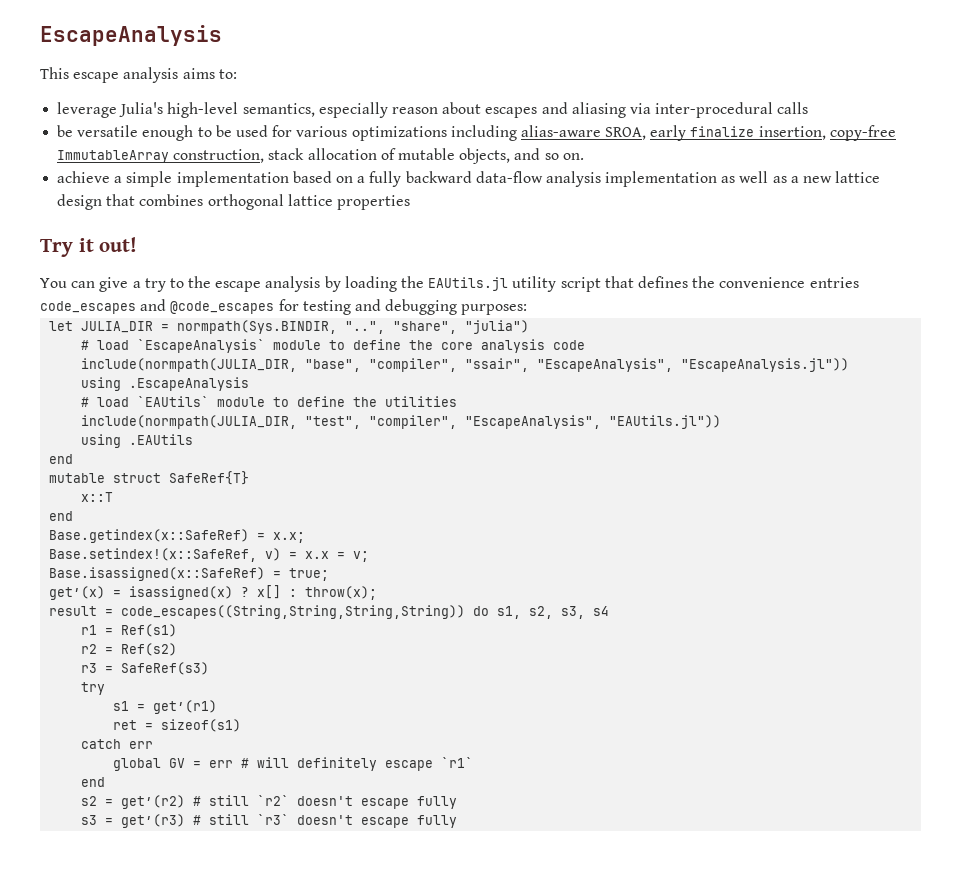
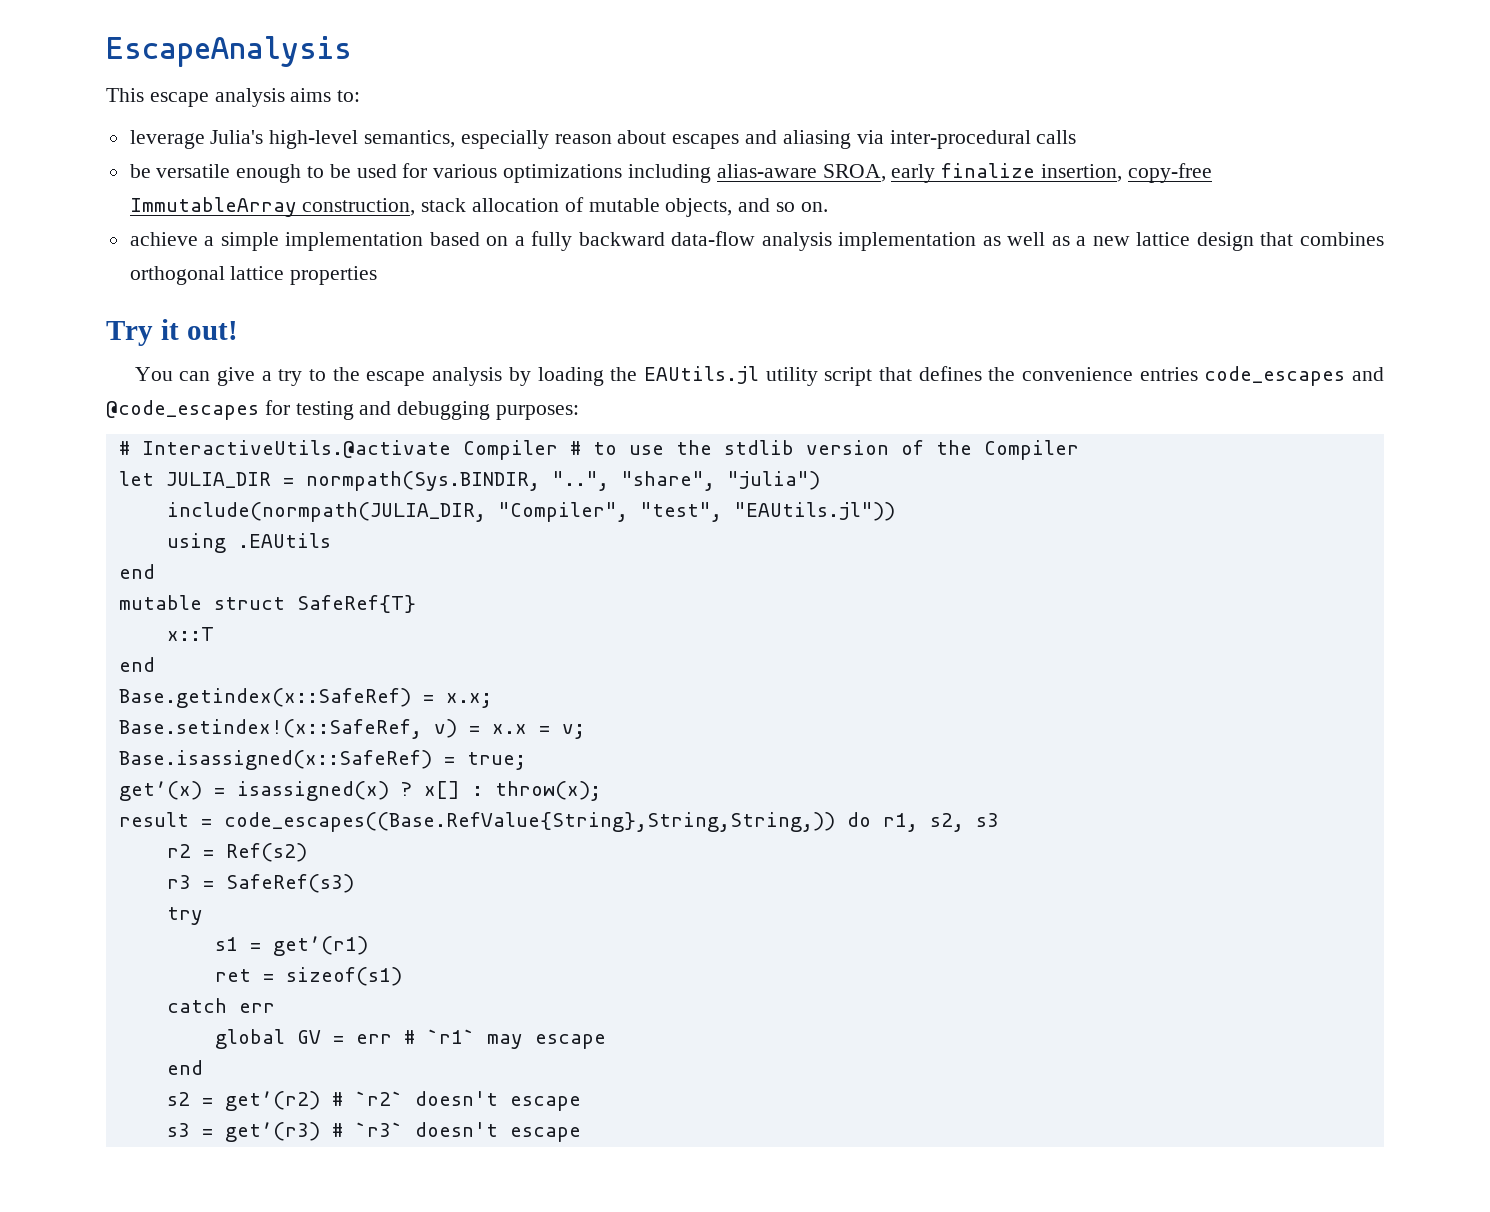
+ # InteractiveUtils.@activate Compiler # to use the stdlib version of the Compiler
- # load `EscapeAnalysis` module to define the core analysis code
- include(normpath(JULIA_DIR, "base", "compiler", "ssair", "EscapeAnalysis", "EscapeAnalysis.jl"))
- using .EscapeAnalysis
- # load `EAUtils` module to define the utilities
- include(normpath(JULIA_DIR, "test", "compiler", "EscapeAnalysis", "EAUtils.jl"))
+ include(normpath(JULIA_DIR, "Compiler", "test", "EAUtils.jl"))
- result = code_escapes((String,String,String,String)) do s1, s2, s3, s4
- r1 = Ref(s1)
+ result = code_escapes((Base.RefValue{String},String,String,)) do r1, s2, s3
- global GV = err # will definitely escape `r1`
+ global GV = err # `r1` may escape
- s2 = get′(r2) # still `r2` doesn't escape fully
+ s2 = get′(r2) # `r2` doesn't escape
- s3 = get′(r3) # still `r3` doesn't escape fully
+ s3 = get′(r3) # `r3` doesn't escape

